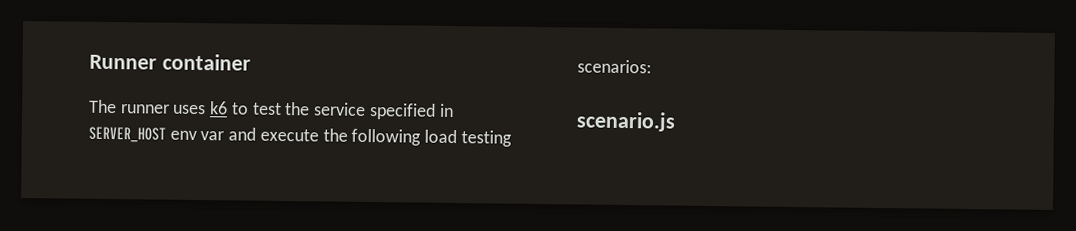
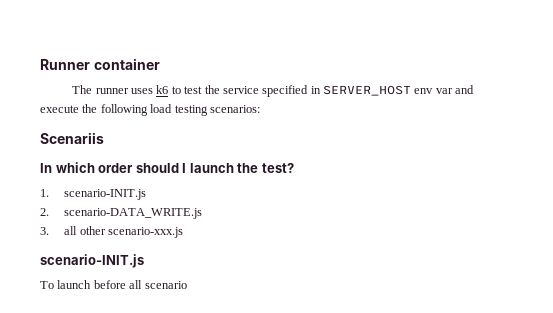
- scenario.js
+ Scenariis
+ In which order should I launch the test?
+ 1. scenario-INIT.js
+ 2. scenario-DATA_WRITE.js
+ 3. all other scenario-xxx.js
+ scenario-INIT.js
+ To launch before all scenario

